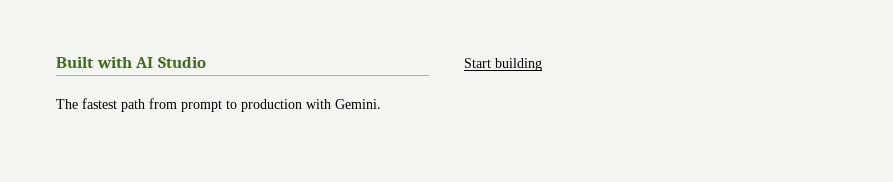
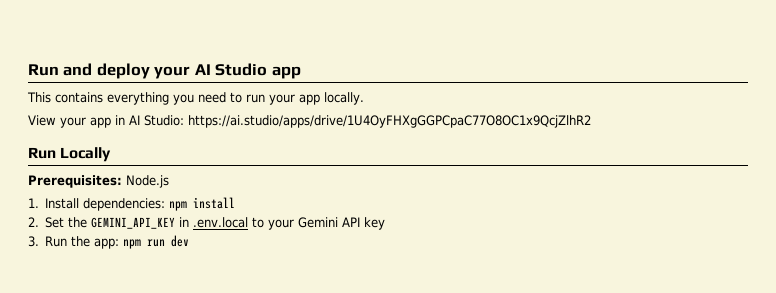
- Built with AI Studio
- The fastest path from prompt to production with Gemini.
- Start building
+ Run and deploy your AI Studio app
+ This contains everything you need to run your app locally.
+ View your app in AI Studio: https://ai.studio/apps/drive/1U4OyFHXgGGPCpaC77O8OC1x9QcjZlhR2
+ Run Locally
+ Prerequisites: Node.js
+ 1. Install dependencies: npm install
+ 2. Set the GEMINI_API_KEY in .env.local to your Gemini API key
+ 3. Run the app: npm run dev

